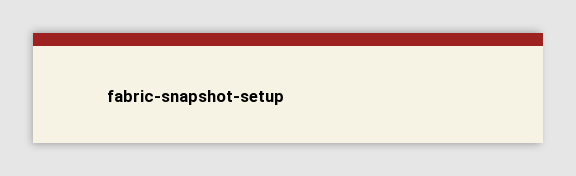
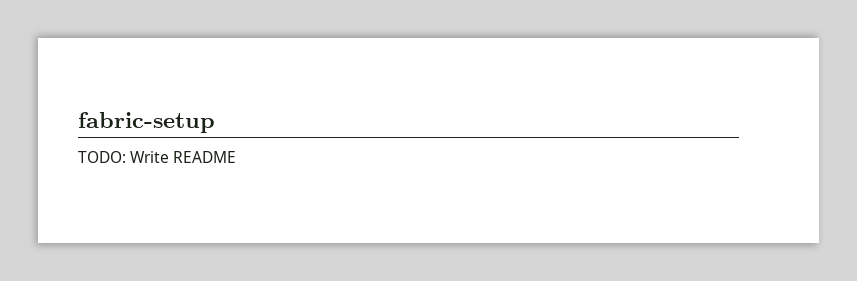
- fabric-snapshot-setup
+ fabric-setup
+ TODO: Write README

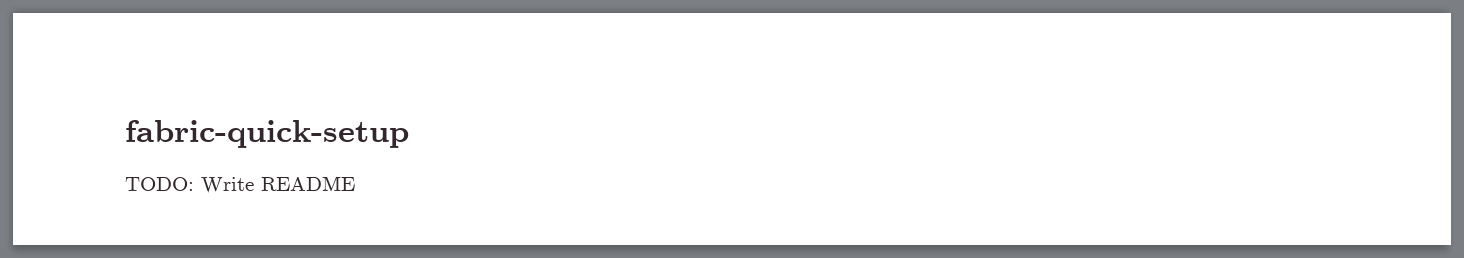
- fabric-setup
+ fabric-quick-setup

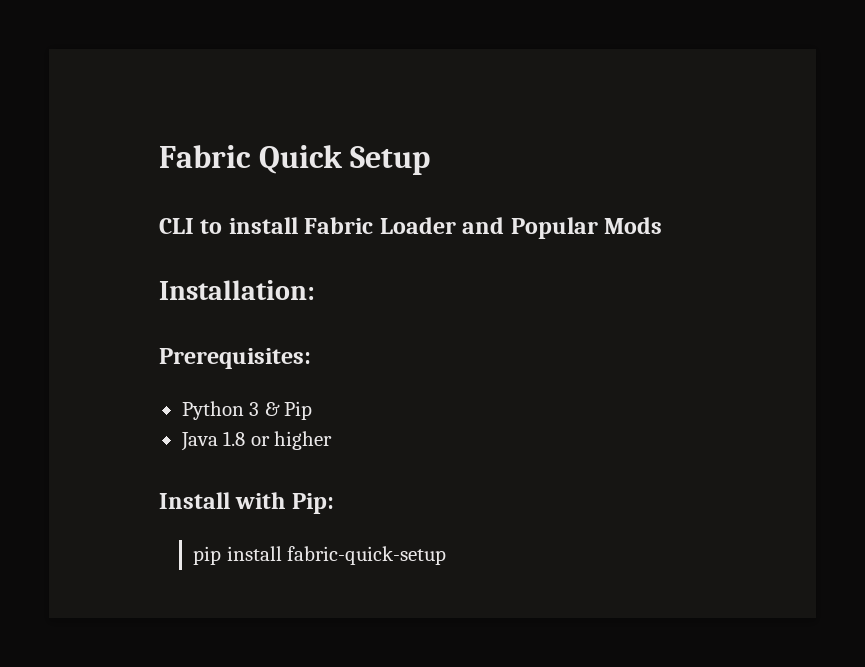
- fabric-quick-setup
- TODO: Write README
+ Fabric Quick Setup
+ CLI to install Fabric Loader and Popular Mods
+ Installation:
+ Prerequisites:
+ Python 3 & Pip
+ Java 1.8 or higher
+ Install with Pip:
+ pip install fabric-quick-setup

